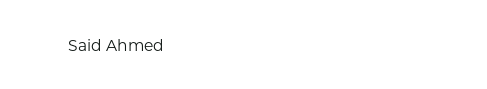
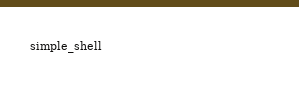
- Said Ahmed
+ simple_shell

